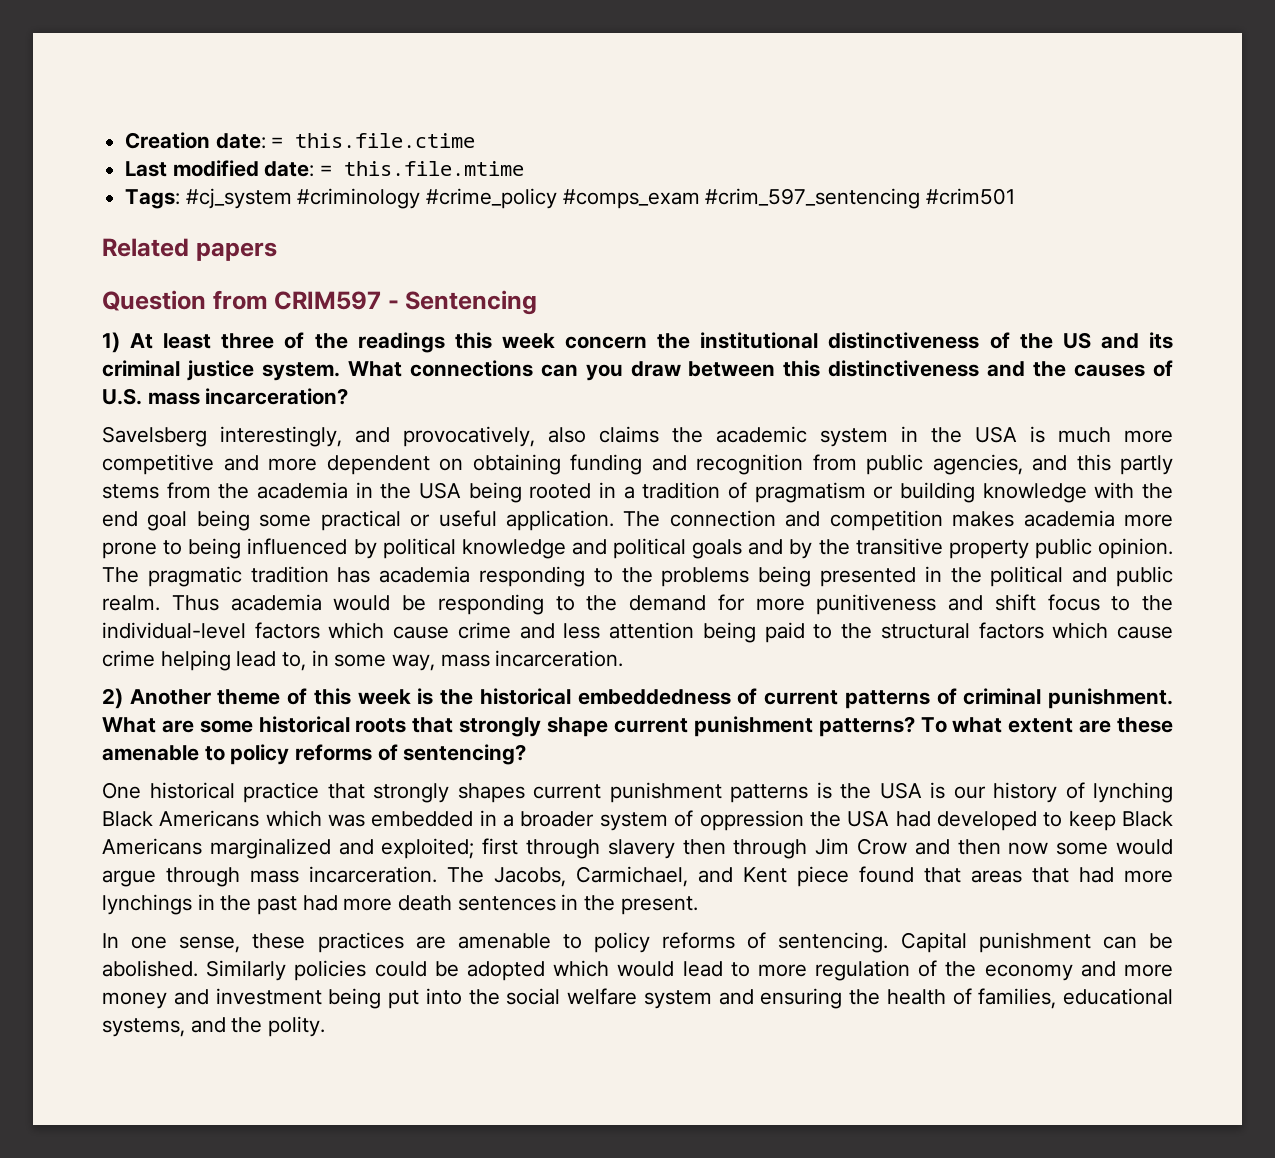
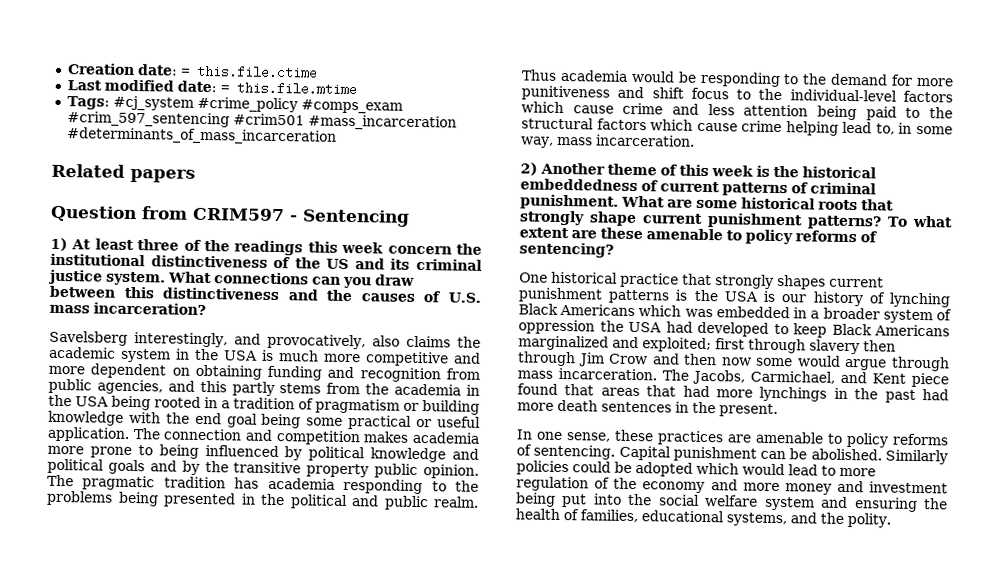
- Tags: #cj_system #criminology #crime_policy #comps_exam #crim_597_sentencing #crim501
+ Tags: #cj_system #crime_policy #comps_exam #crim_597_sentencing #crim501 #mass_incarceration #determinants_of_mass_incarceration

